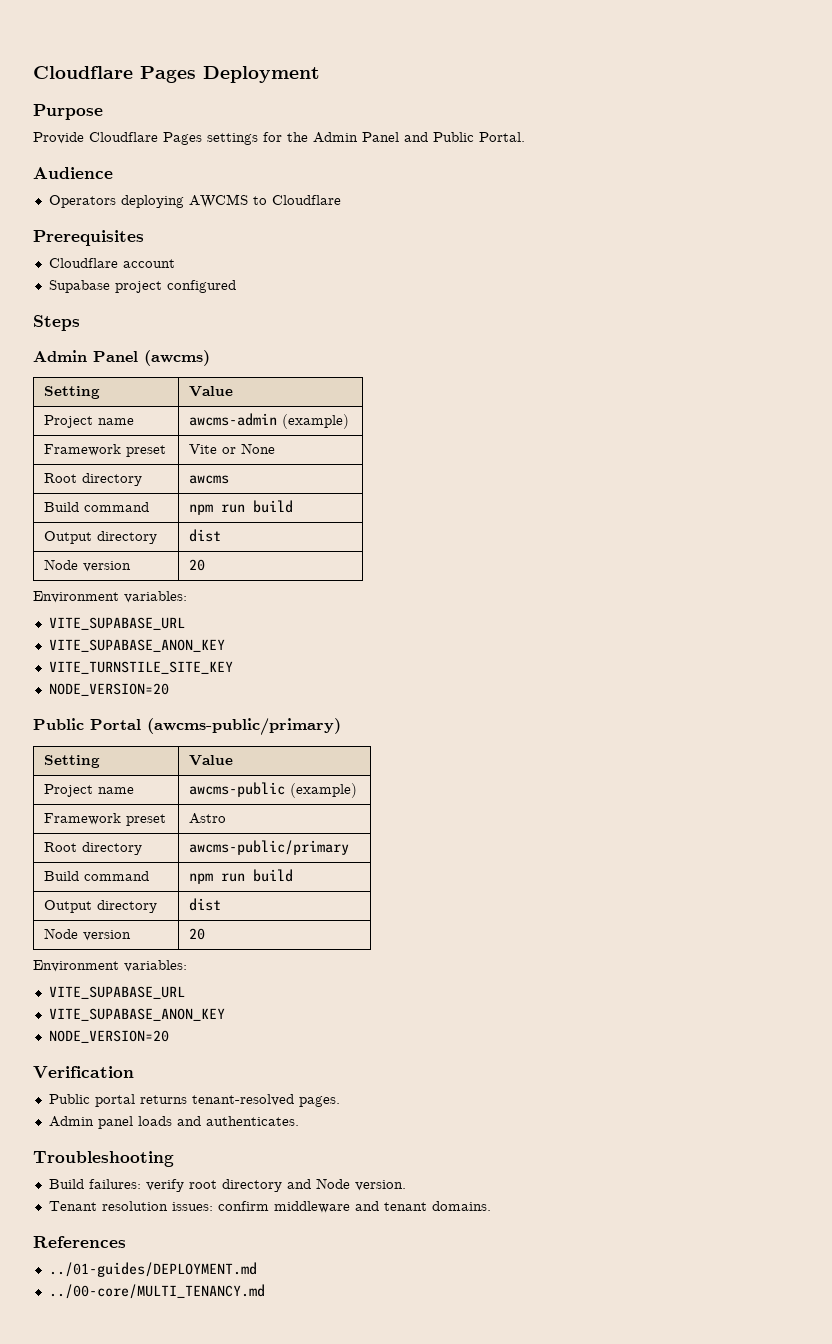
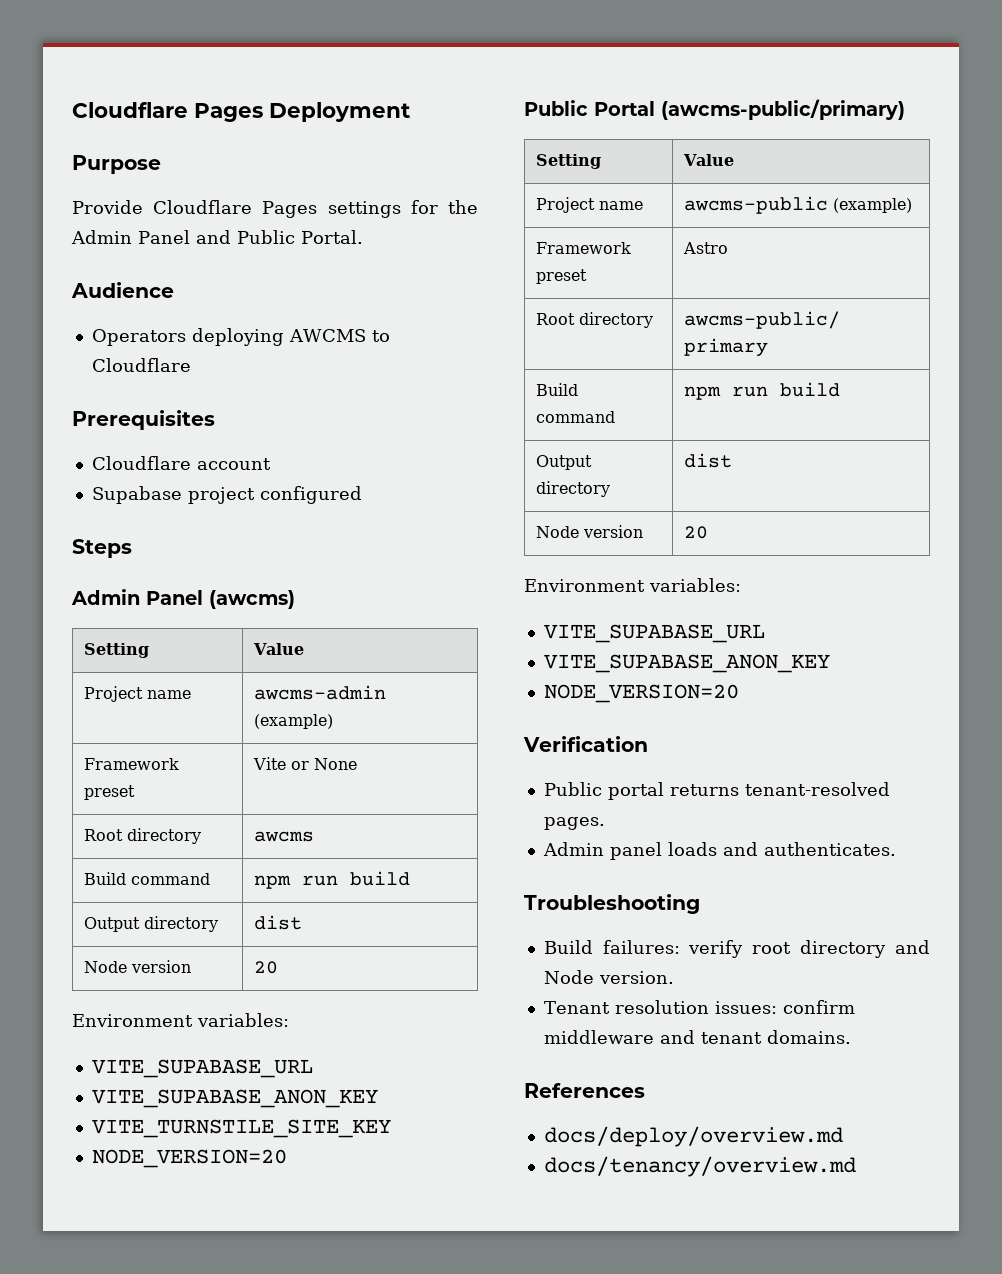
- ../01-guides/DEPLOYMENT.md
- ../00-core/MULTI_TENANCY.md
+ docs/deploy/overview.md
+ docs/tenancy/overview.md

